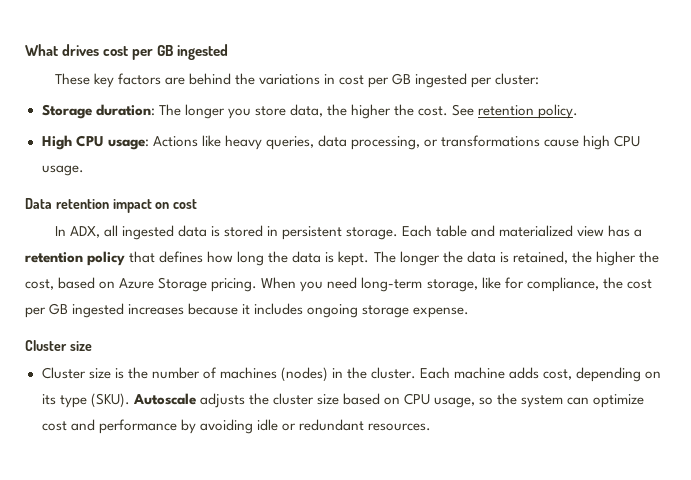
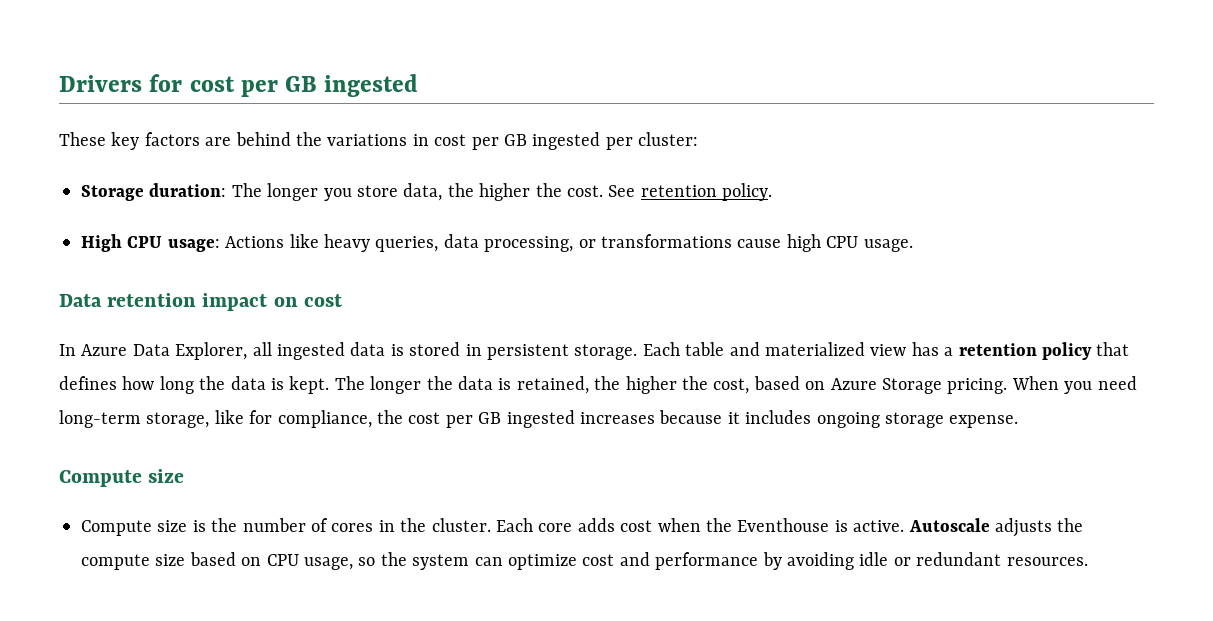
- What drives cost per GB ingested
+ Drivers for cost per GB ingested
- In ADX, all ingested data is stored in persistent storage.
+ In Azure Data Explorer, all ingested data is stored in persistent storage.
  When you need long-term storage, like for compliance, the cost per GB ingested increases because it includes ongoing storage expense.
- Cluster size
+ Compute size
- Cluster size is the number of machines (nodes) in the cluster.
+ Compute size is the number of cores in the cluster.
- Each machine adds cost, depending on its type (SKU).
+ Each core adds cost when the Eventhouse is active.
- Autoscale adjusts the cluster size based on CPU usage, so the system can optimize cost and performance by avoiding idle or redundant resources.
+ Autoscale adjusts the compute size based on CPU usage, so the system can optimize cost and performance by avoiding idle or redundant resources.

